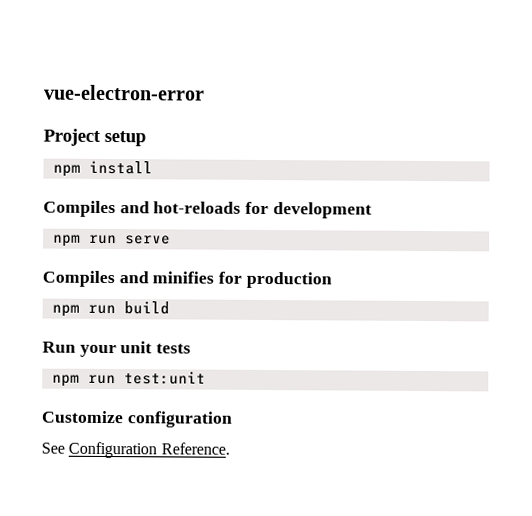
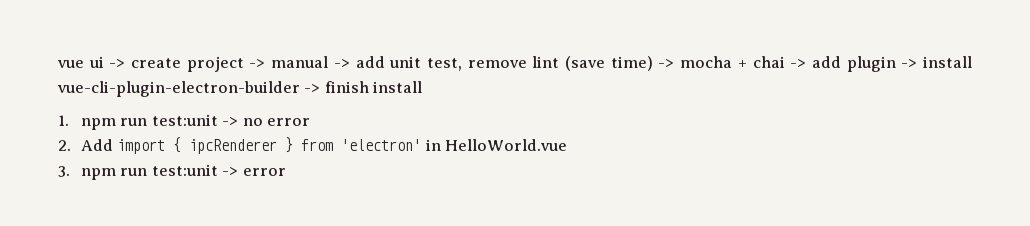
- vue-electron-error
- Project setup
- npm install
- Compiles and hot-reloads for development
- npm run serve
- Compiles and minifies for production
- npm run build
- Run your unit tests
- npm run test:unit
- Customize configuration
- See Configuration Reference.
+ vue ui -> create project -> manual -> add unit test, remove lint (save time) -> mocha + chai -> add plugin -> install vue-cli-plugin-electron-builder -> finish install
+ 1. npm run test:unit -> no error
+ 2. Add import { ipcRenderer } from 'electron' in HelloWorld.vue
+ 3. npm run test:unit -> error

